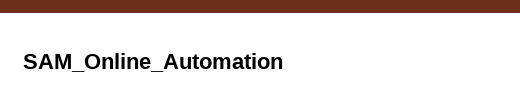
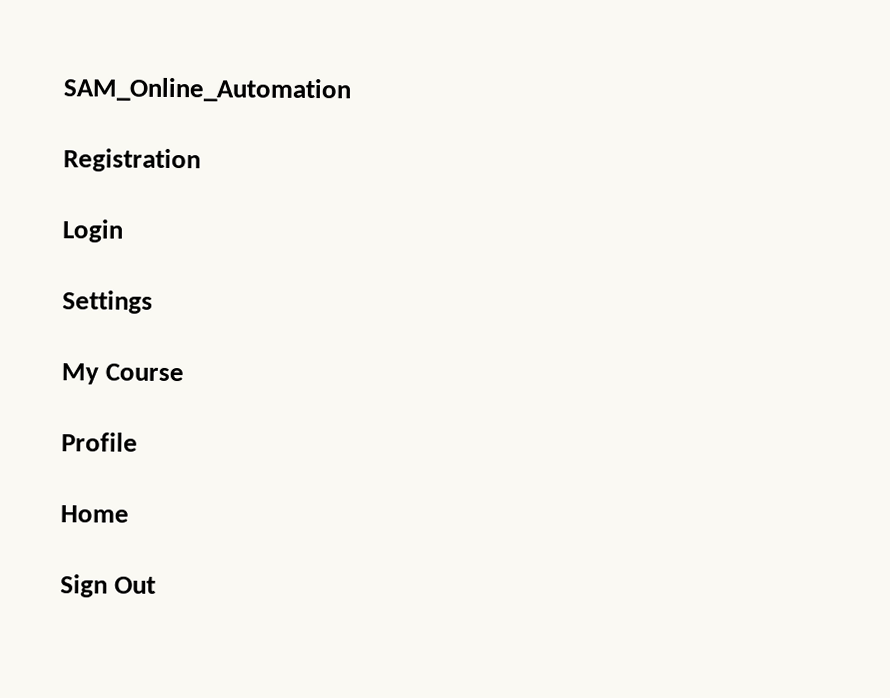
+ Registration
+ Login
+ Settings
+ My Course
+ Profile
+ Home
+ Sign Out

